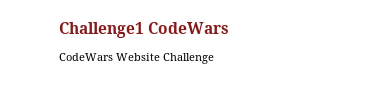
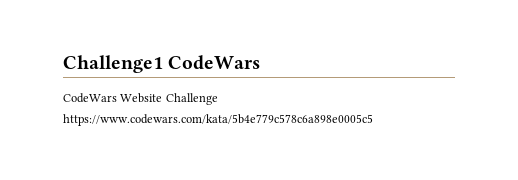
- CodeWars Website Challenge
+ CodeWars Website Challenge https://www.codewars.com/kata/5b4e779c578c6a898e0005c5

